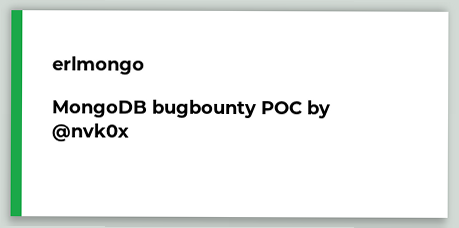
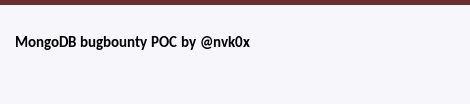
- erlmongo

